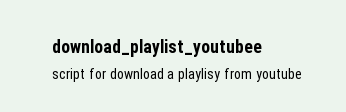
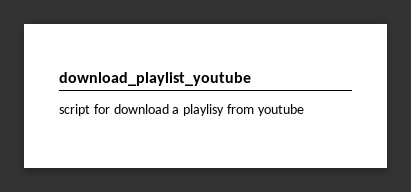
- download_playlist_youtubee
+ download_playlist_youtube

